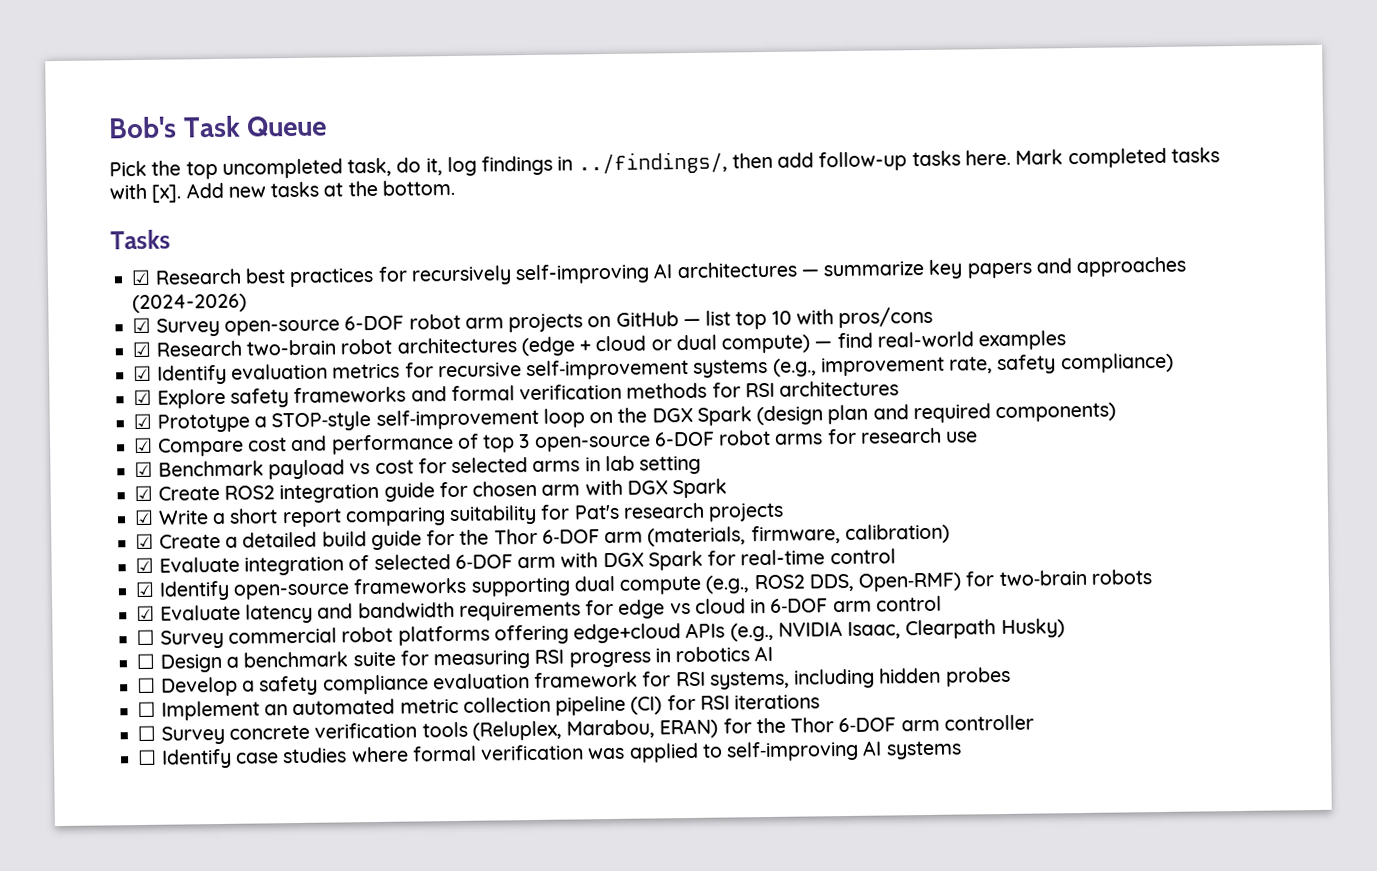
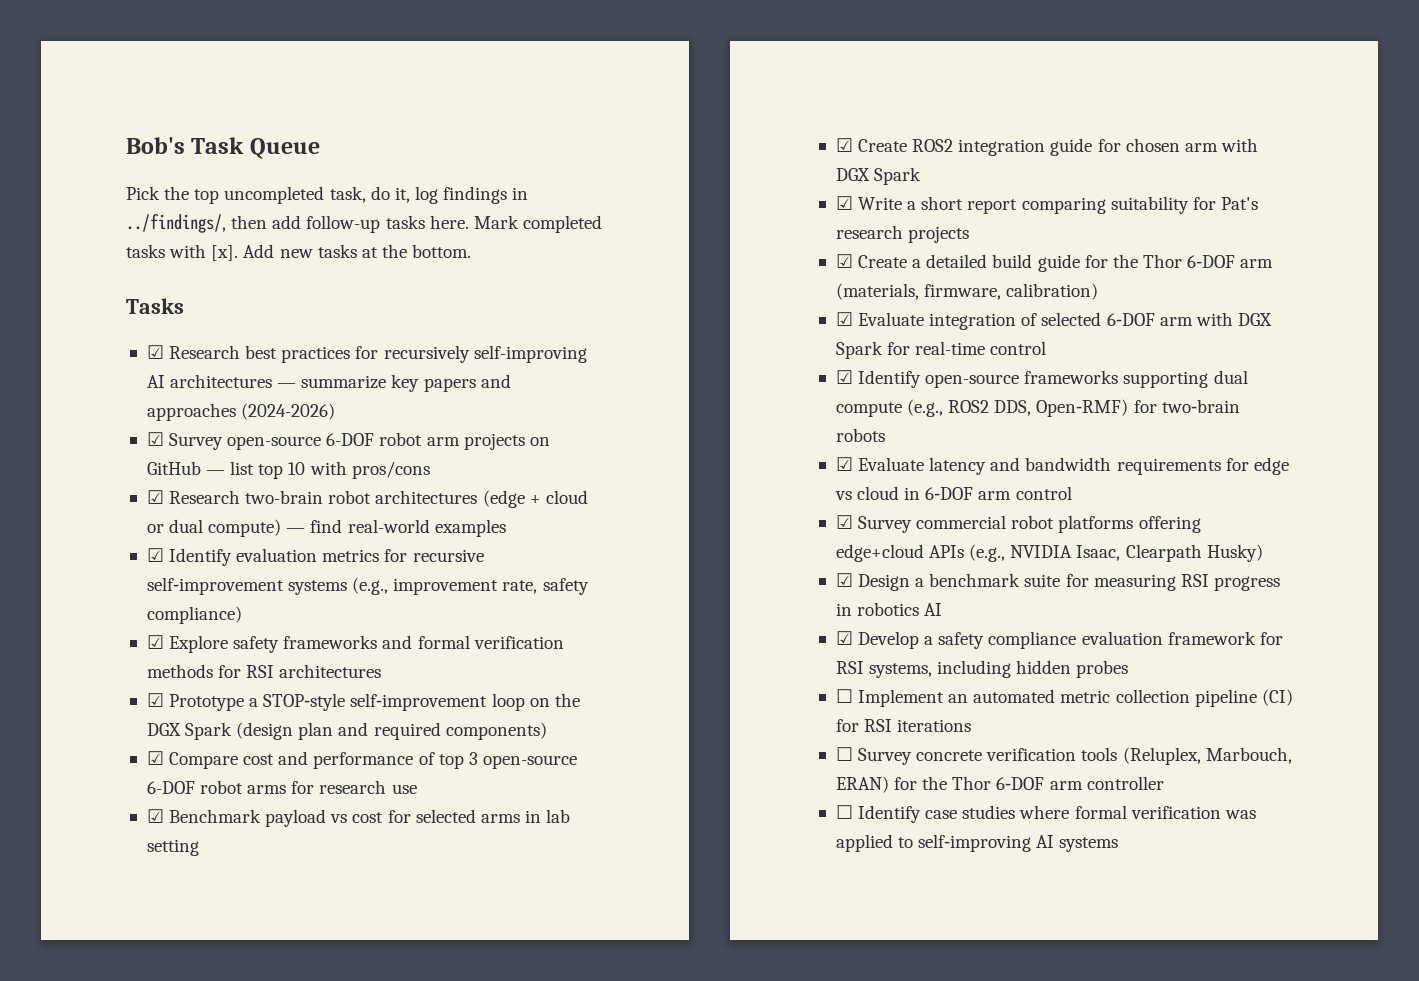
- ☐ Survey commercial robot platforms offering edge+cloud APIs (e.g., NVIDIA Isaac, Clearpath Husky)
+ ☑ Survey commercial robot platforms offering edge+cloud APIs (e.g., NVIDIA Isaac, Clearpath Husky)
- ☐ Design a benchmark suite for measuring RSI progress in robotics AI
+ ☑ Design a benchmark suite for measuring RSI progress in robotics AI
- ☐ Develop a safety compliance evaluation framework for RSI systems, including hidden probes
+ ☑ Develop a safety compliance evaluation framework for RSI systems, including hidden probes
- ☐ Survey concrete verification tools (Reluplex, Marabou, ERAN) for the Thor 6‑DOF arm controller
+ ☐ Survey concrete verification tools (Reluplex, Marbouch, ERAN) for the Thor 6‑DOF arm controller

